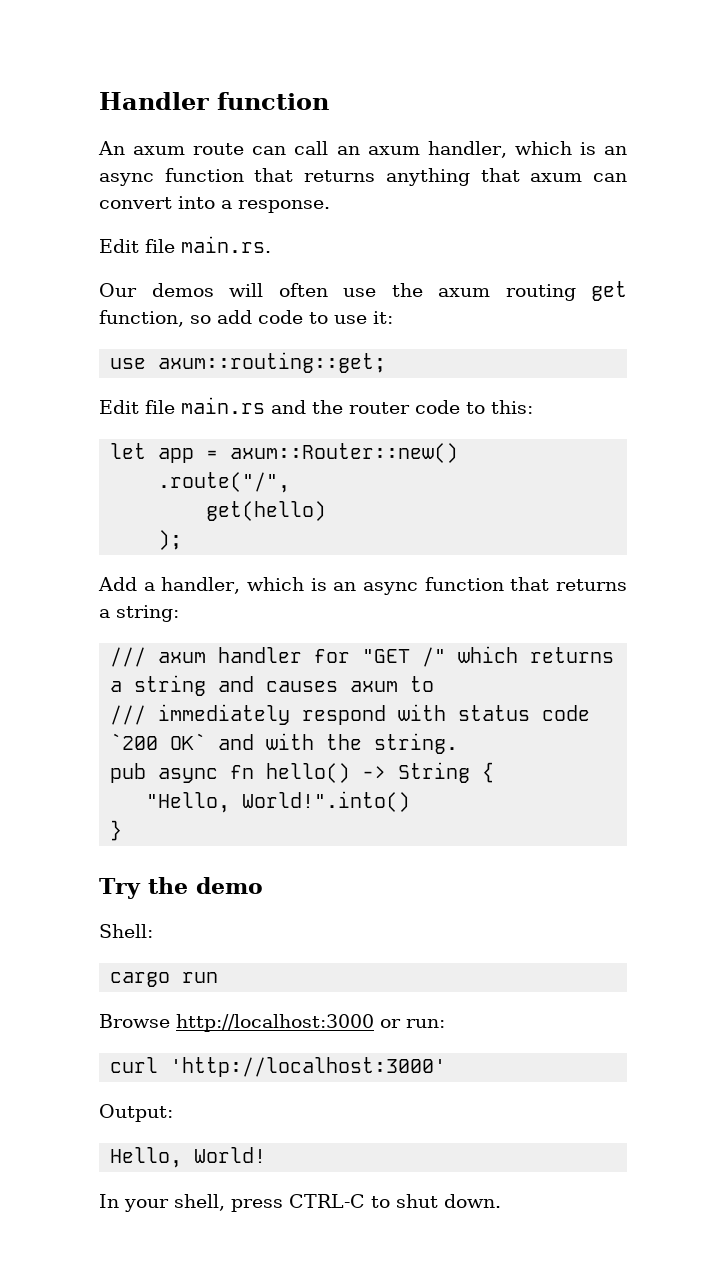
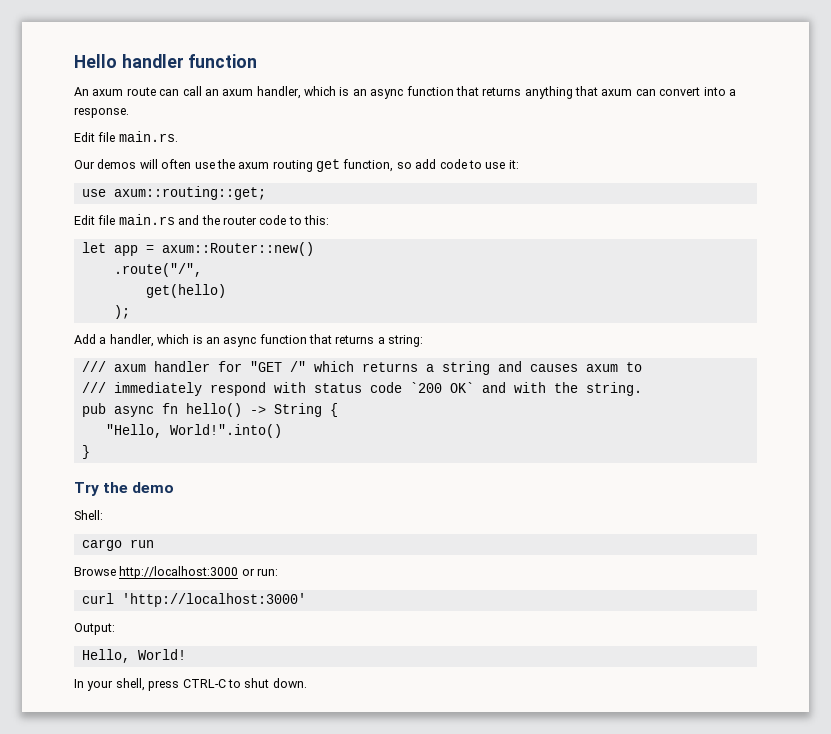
- Handler function
+ Hello handler function

